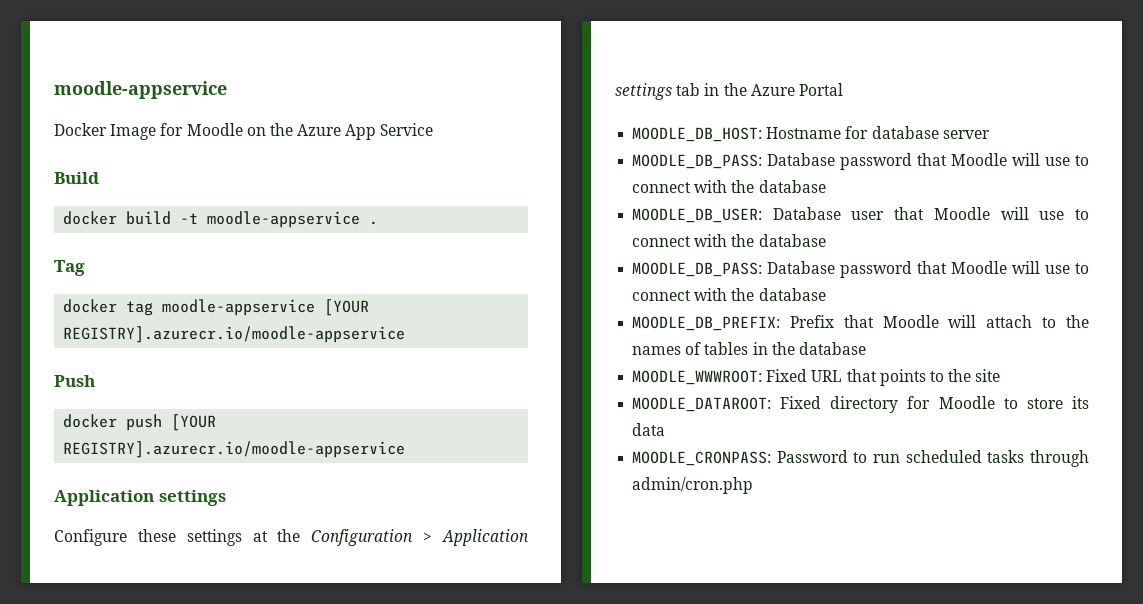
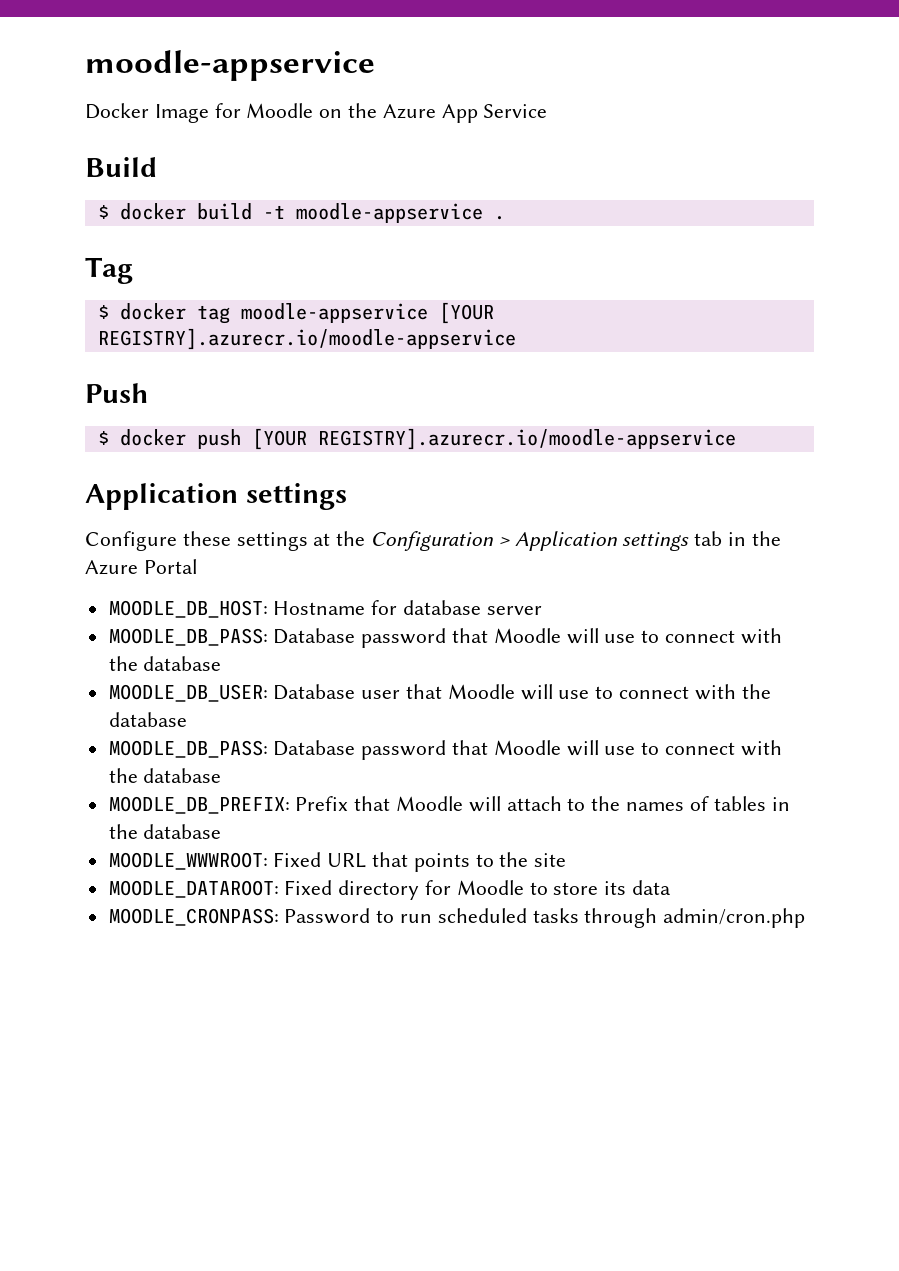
- docker build -t moodle-appservice .
+ $ docker build -t moodle-appservice .
- docker tag moodle-appservice [YOUR REGISTRY].azurecr.io/moodle-appservice
+ $ docker tag moodle-appservice [YOUR REGISTRY].azurecr.io/moodle-appservice
- docker push [YOUR REGISTRY].azurecr.io/moodle-appservice
+ $ docker push [YOUR REGISTRY].azurecr.io/moodle-appservice

